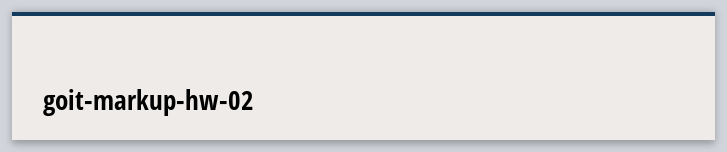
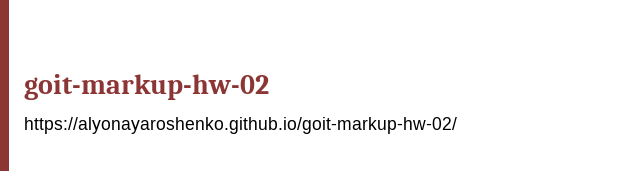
+ https://alyonayaroshenko.github.io/goit-markup-hw-02/

